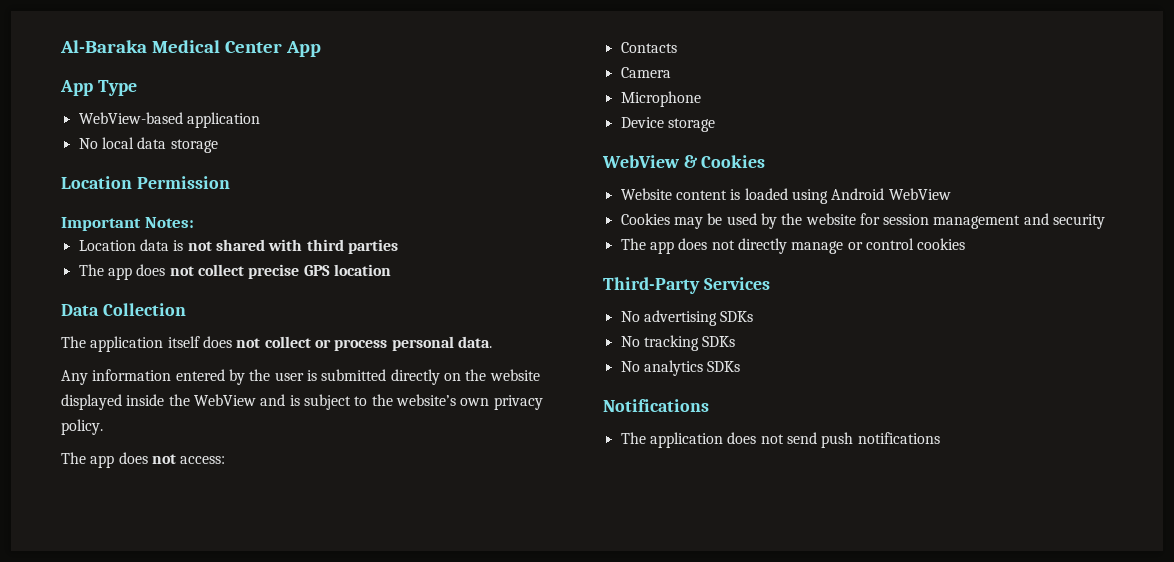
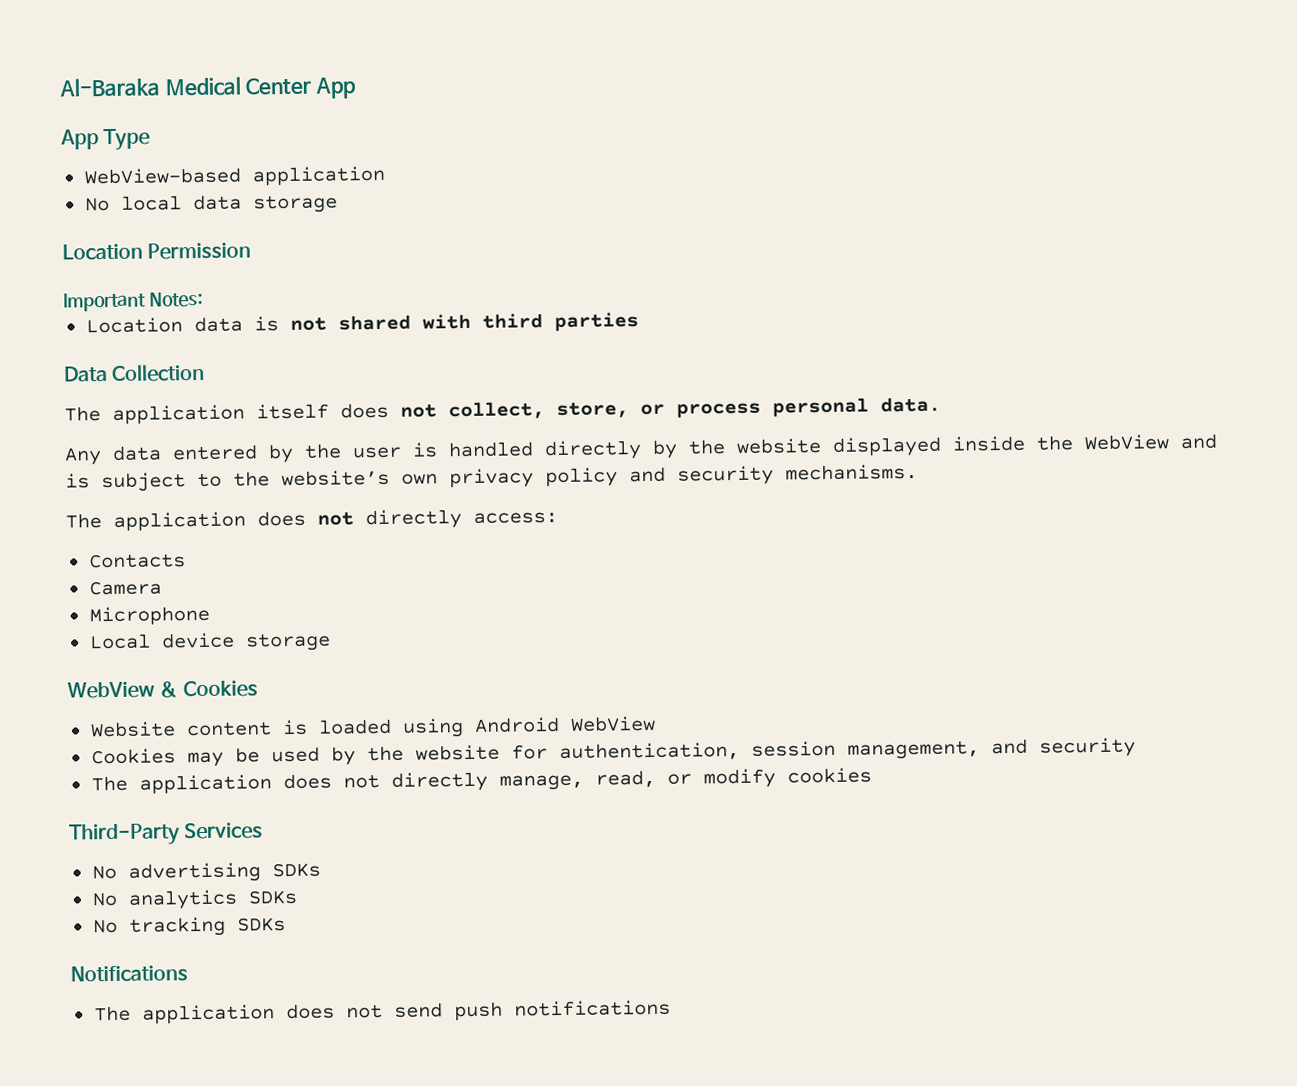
- The app does not collect precise GPS location
- The application itself does not collect or process personal data.
+ The application itself does not collect, store, or process personal data.
- Any information entered by the user is submitted directly on the website displayed inside the WebView and is subject to the website’s own privacy policy.
- The app does not access:
+ Any data entered by the user is handled directly by the website displayed inside the WebView and is subject to the website’s own privacy policy and security mechanisms.
+ The application does not directly access:
- Device storage
+ Local device storage
- Cookies may be used by the website for session management and security
+ Cookies may be used by the website for authentication, session management, and security
- The app does not directly manage or control cookies
+ The application does not directly manage, read, or modify cookies
+ No analytics SDKs
  No tracking SDKs
- No analytics SDKs

